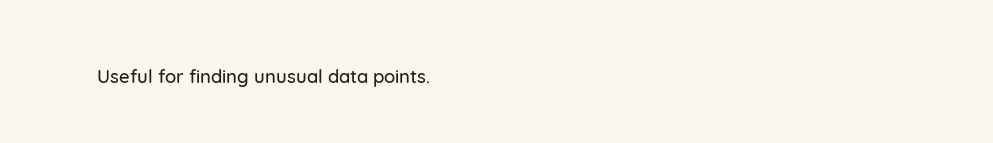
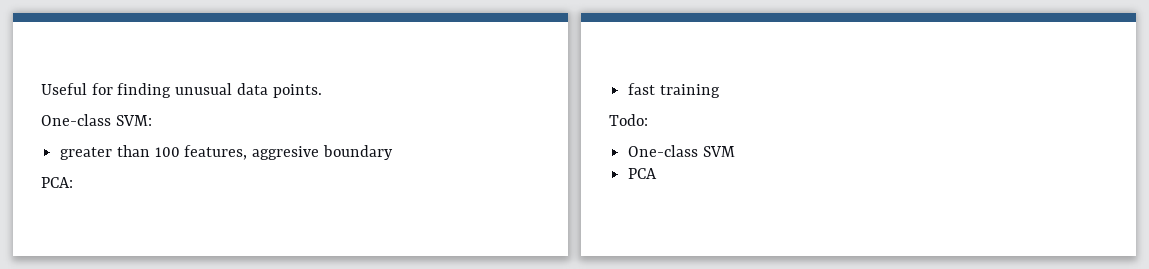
+ One-class SVM:
+ greater than 100 features, aggresive boundary
+ PCA:
+ fast training
+ Todo:
+ One-class SVM
+ PCA

